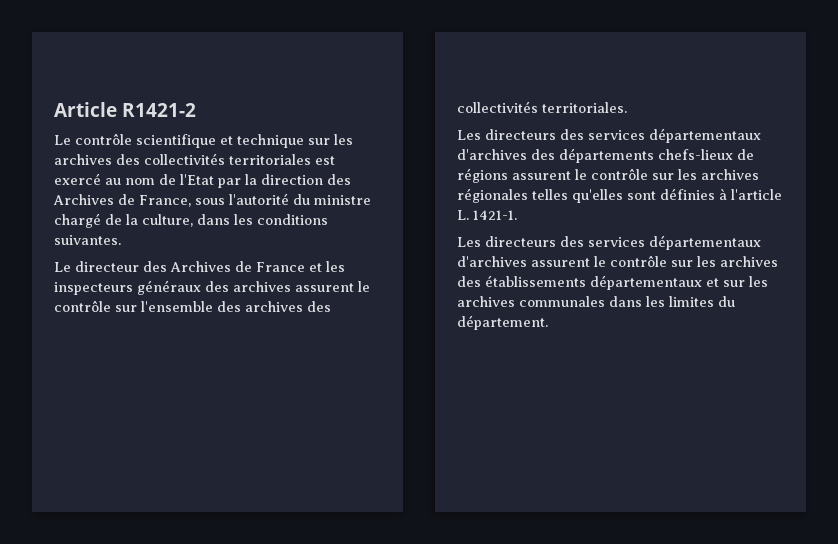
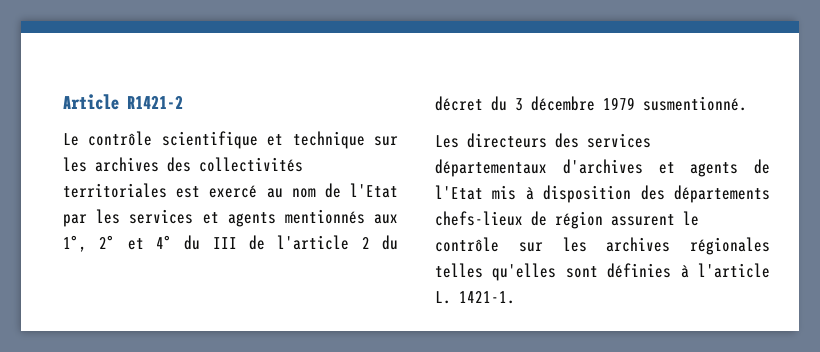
- Le contrôle scientifique et technique sur les archives des collectivités territoriales est exercé au nom de l'Etat par la direction des Archives de France, sous l'autorité du ministre chargé de la culture, dans les conditions suivantes.
- Le directeur des Archives de France et les inspecteurs généraux des archives assurent le contrôle sur l'ensemble des archives des collectivités territoriales.
- Les directeurs des services départementaux d'archives des départements chefs-lieux de régions assurent le contrôle sur les archives régionales telles qu'elles sont définies à l'article L. 1421-1.
+ Le contrôle scientifique et technique sur les archives des collectivités territoriales est exercé au nom de l'Etat par les services et agents mentionnés aux 1°, 2° et 4° du III de l'article 2 du décret du 3 décembre 1979 susmentionné.
+ Les directeurs des services départementaux d'archives et agents de l'Etat mis à disposition des départements chefs-lieux de région assurent le contrôle sur les archives régionales telles qu'elles sont définies à l'article L. 1421-1.
- Les directeurs des services départementaux d'archives assurent le contrôle sur les archives des établissements départementaux et sur les archives communales dans les limites du département.

